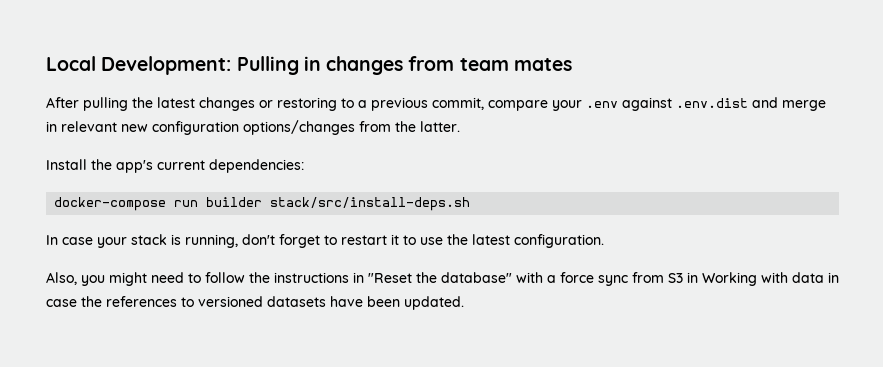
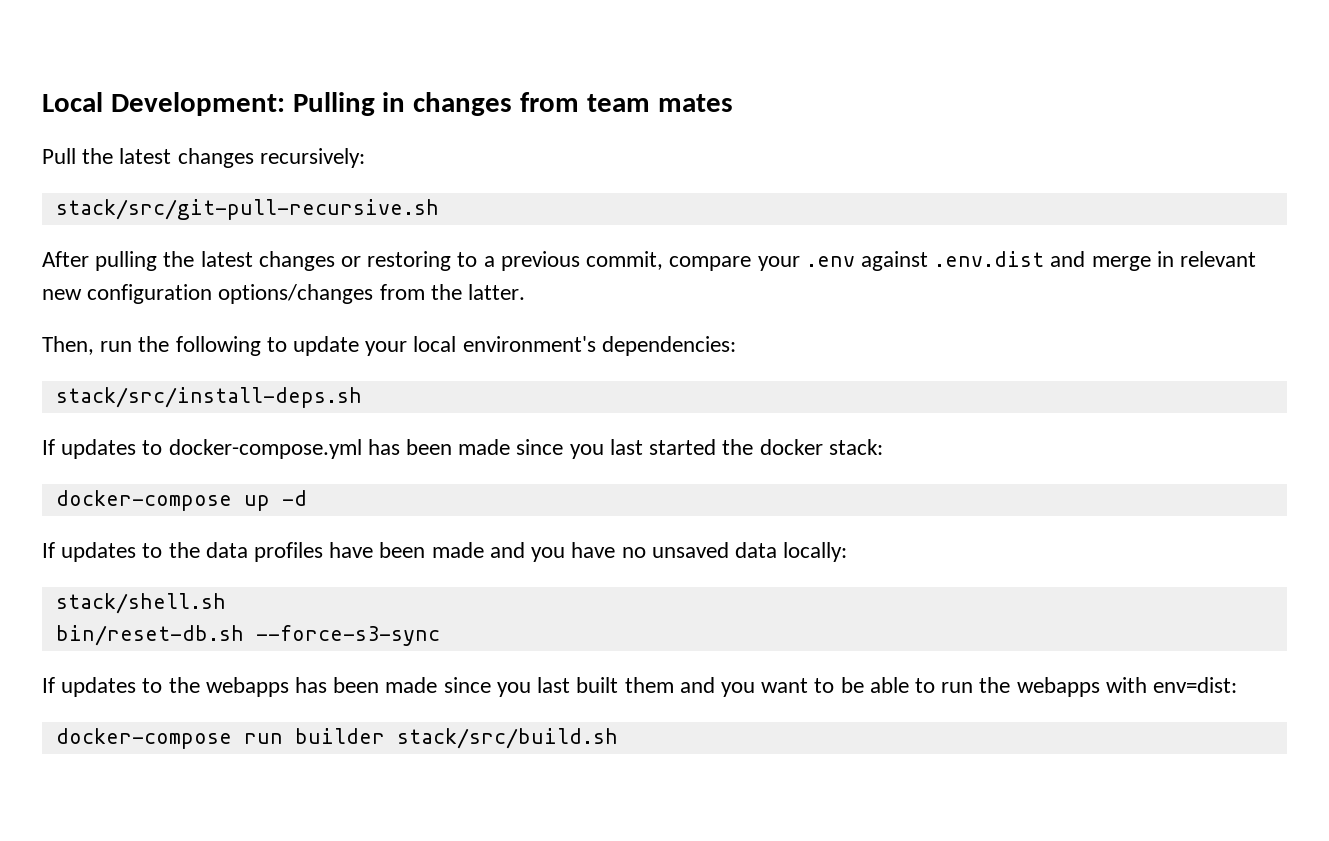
+ Pull the latest changes recursively:
+ stack/src/git-pull-recursive.sh
- Install the app's current dependencies:
- docker-compose run builder stack/src/install-deps.sh
- In case your stack is running, don't forget to restart it to use the latest configuration.
- Also, you might need to follow the instructions in "Reset the database" with a force sync from S3 in Working with data in case the references to versioned datasets have been updated.
+ Then, run the following to update your local environment's dependencies:
+ stack/src/install-deps.sh
+ If updates to docker-compose.yml has been made since you last started the docker stack:
+ docker-compose up -d
+ If updates to the data profiles have been made and you have no unsaved data locally:
+ stack/shell.sh
+ bin/reset-db.sh --force-s3-sync
+ If updates to the webapps has been made since you last built them and you want to be able to run the webapps with env=dist:
+ docker-compose run builder stack/src/build.sh

